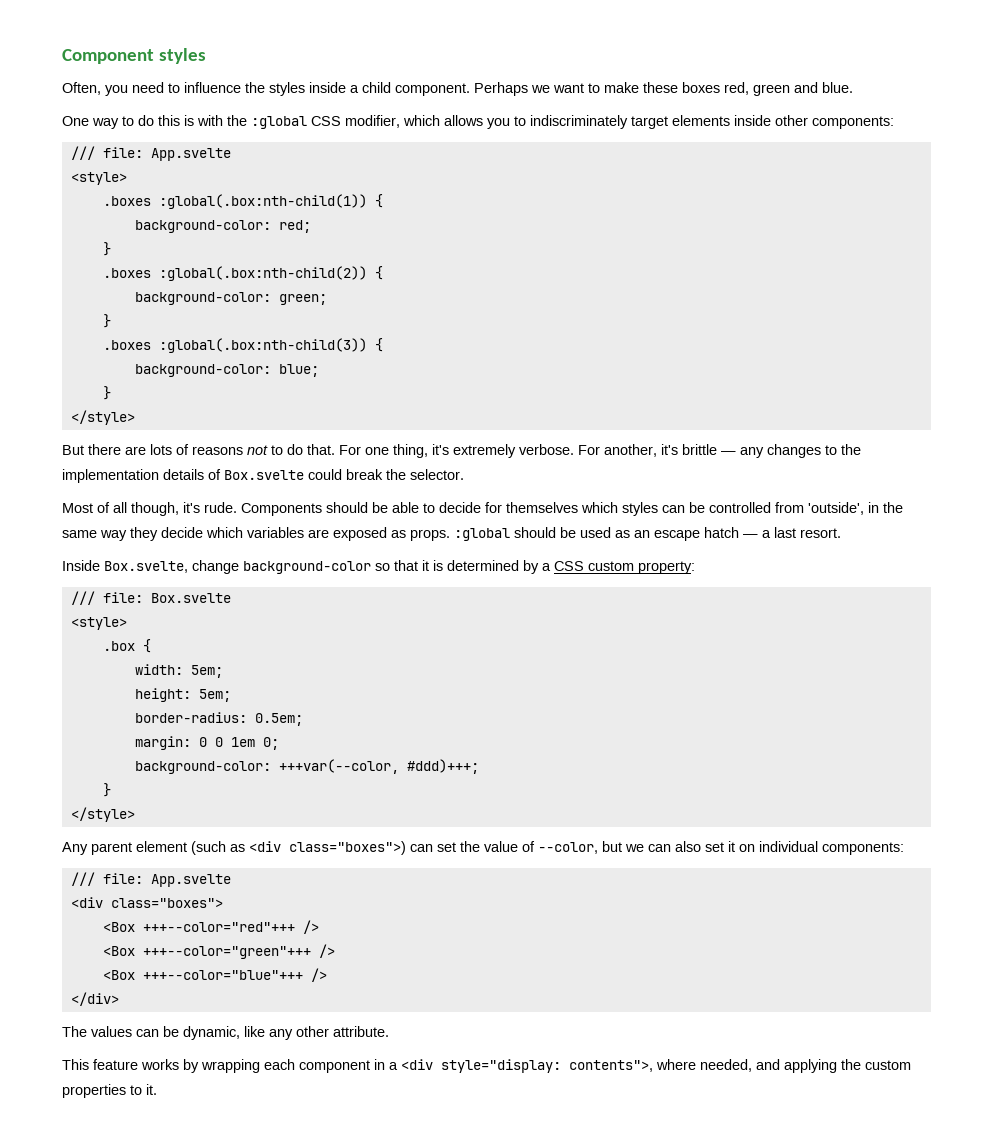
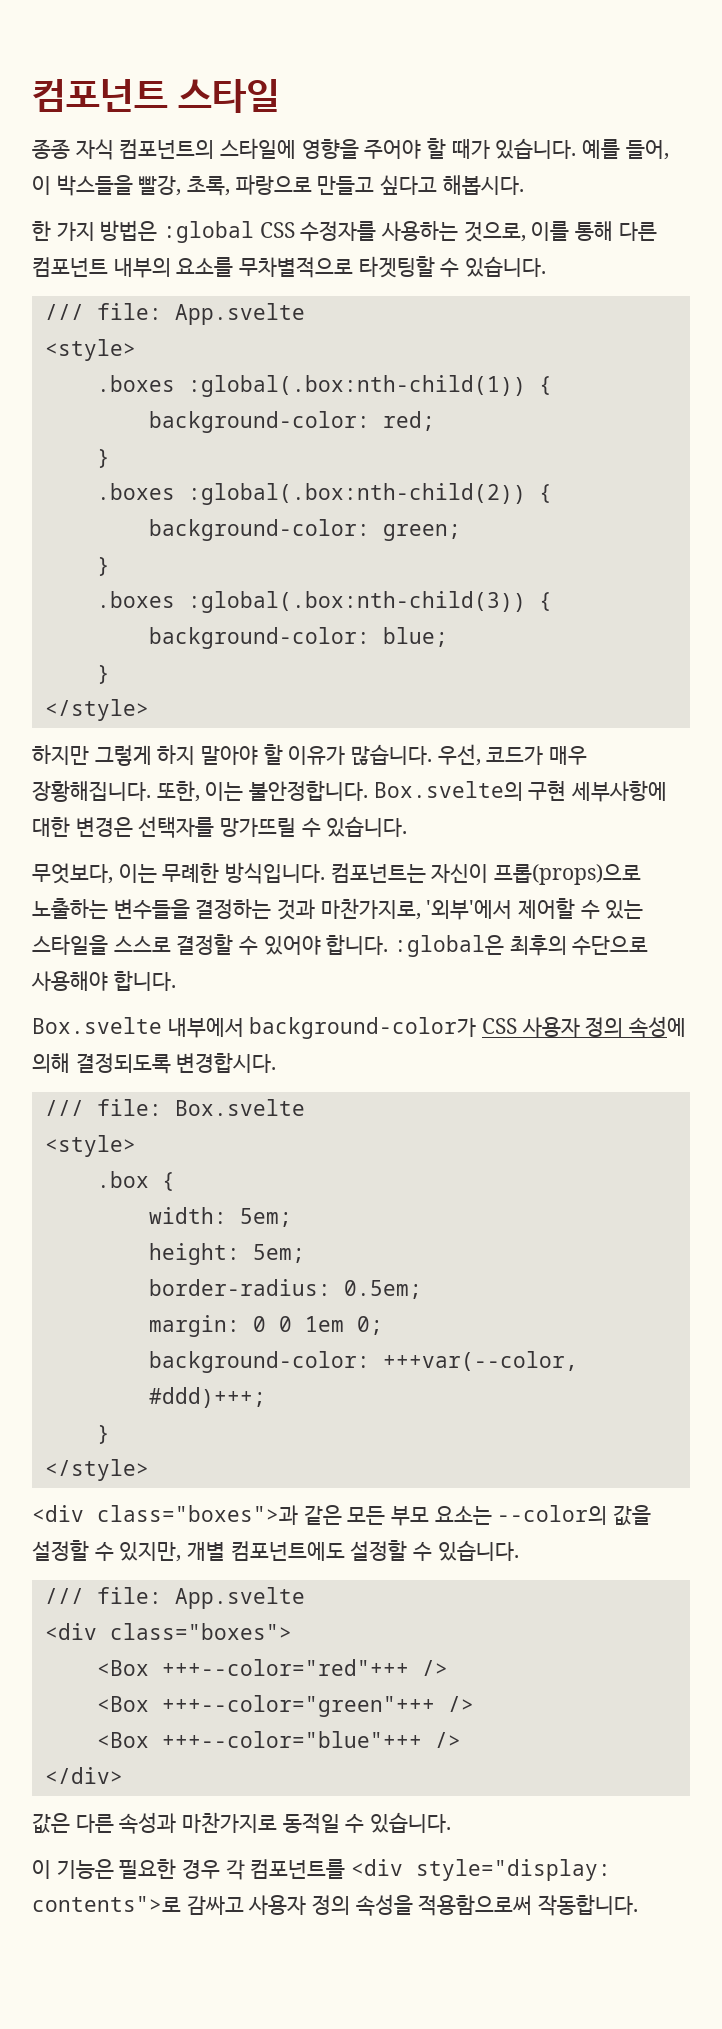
- Component styles
- Often, you need to influence the styles inside a child component. Perhaps we want to make these boxes red, green and blue.
- One way to do this is with the :global CSS modifier, which allows you to indiscriminately target elements inside other components:
+ 컴포넌트 스타일
+ 종종 자식 컴포넌트의 스타일에 영향을 주어야 할 때가 있습니다. 예를 들어, 이 박스들을 빨강, 초록, 파랑으로 만들고 싶다고 해봅시다.
+ 한 가지 방법은 :global CSS 수정자를 사용하는 것으로, 이를 통해 다른 컴포넌트 내부의 요소를 무차별적으로 타겟팅할 수 있습니다.
- But there are lots of reasons not to do that. For one thing, it's extremely verbose. For another, it's brittle — any changes to the implementation details of Box.svelte could break the selector.
- Most of all though, it's rude. Components should be able to decide for themselves which styles can be controlled from 'outside', in the same way they decide which variables are exposed as props. :global should be used as an escape hatch — a last resort.
- Inside Box.svelte, change background-color so that it is determined by a CSS custom property:
+ 하지만 그렇게 하지 말아야 할 이유가 많습니다. 우선, 코드가 매우 장황해집니다. 또한, 이는 불안정합니다. Box.svelte의 구현 세부사항에 대한 변경은 선택자를 망가뜨릴 수 있습니다.
+ 무엇보다, 이는 무례한 방식입니다. 컴포넌트는 자신이 프롭(props)으로 노출하는 변수들을 결정하는 것과 마찬가지로, '외부'에서 제어할 수 있는 스타일을 스스로 결정할 수 있어야 합니다. :global은 최후의 수단으로 사용해야 합니다.
+ Box.svelte 내부에서 background-color가 CSS 사용자 정의 속성에 의해 결정되도록 변경합시다.
- Any parent element (such as <div class="boxes">) can set the value of --color, but we can also set it on individual components:
+ <div class="boxes">과 같은 모든 부모 요소는 --color의 값을 설정할 수 있지만, 개별 컴포넌트에도 설정할 수 있습니다.
- The values can be dynamic, like any other attribute.
- This feature works by wrapping each component in a <div style="display: contents">, where needed, and applying the custom properties to it.
+ 값은 다른 속성과 마찬가지로 동적일 수 있습니다.
+ 이 기능은 필요한 경우 각 컴포넌트를 <div style="display: contents">로 감싸고 사용자 정의 속성을 적용함으로써 작동합니다.

